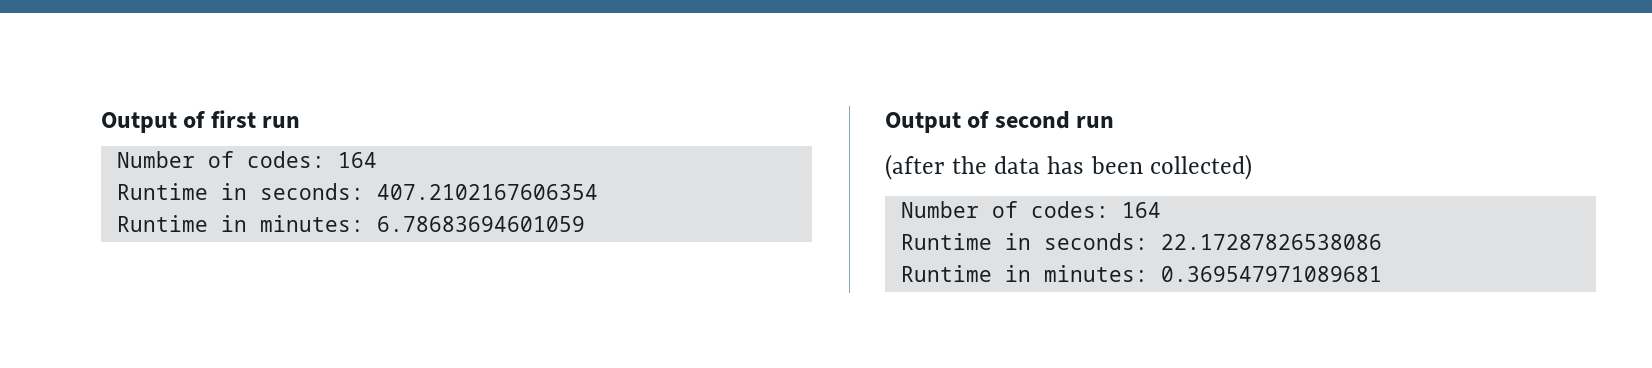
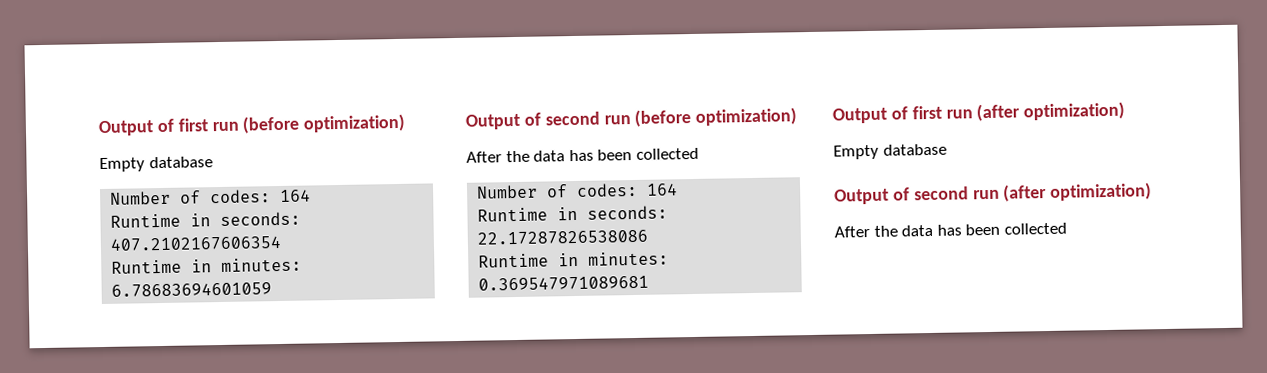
- Output of first run
+ Output of first run (before optimization)
+ Empty database
- Output of second run
- (after the data has been collected)
+ Output of second run (before optimization)
+ After the data has been collected
+ Output of first run (after optimization)
+ Empty database
+ Output of second run (after optimization)
+ After the data has been collected

